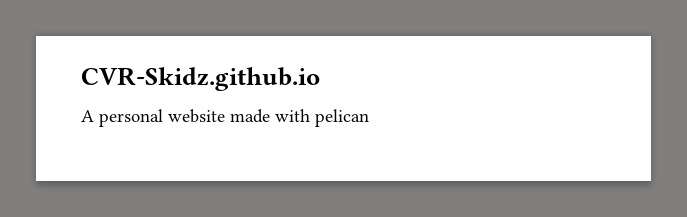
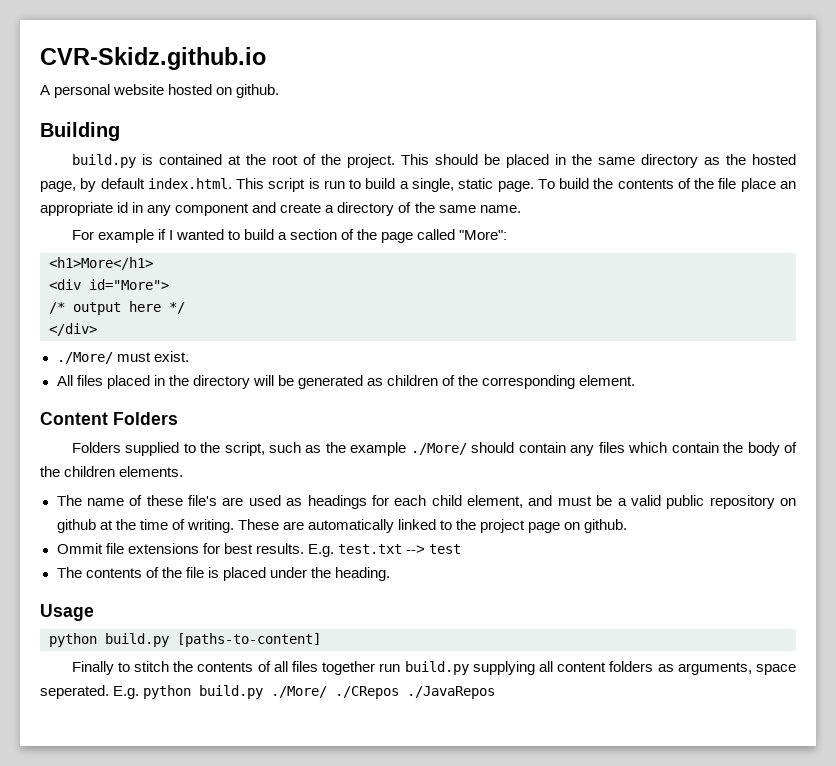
- A personal website made with pelican
+ A personal website hosted on github.
+ Building
+ build.py is contained at the root of the project. This should be placed in the same directory as the hosted page, by default index.html. This script is run to build a single, static page. To build the contents of the file place an appropriate id in any component and create a directory of the same name.
+ For example if I wanted to build a section of the page called "More":
+ <h1>More</h1>
+ <div id="More">
+ /* output here */
+ </div>
+ ./More/ must exist.
+ All files placed in the directory will be generated as children of the corresponding element.
+ Content Folders
+ Folders supplied to the script, such as the example ./More/ should contain any files which contain the body of the children elements.
+ The name of these file's are used as headings for each child element, and must be a valid public repository on github at the time of writing. These are automatically linked to the project page on github.
+ Ommit file extensions for best results. E.g. test.txt --> test
+ The contents of the file is placed under the heading.
+ Usage
+ python build.py [paths-to-content]
+ Finally to stitch the contents of all files together run build.py supplying all content folders as arguments, space seperated. E.g. python build.py ./More/ ./CRepos ./JavaRepos

